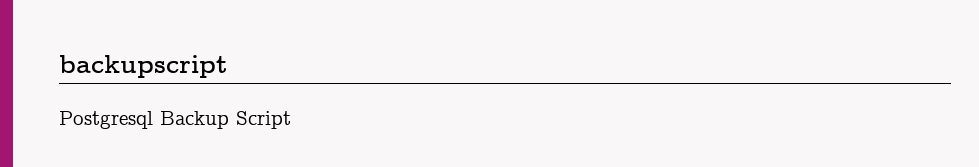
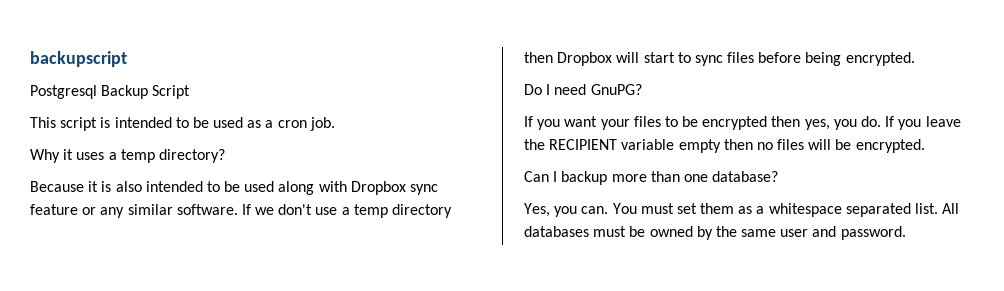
+ This script is intended to be used as a cron job.
+ Why it uses a temp directory?
+ Because it is also intended to be used along with Dropbox sync feature or any similar software. If we don't use a temp directory then Dropbox will start to sync files before being encrypted.
+ Do I need GnuPG?
+ If you want your files to be encrypted then yes, you do. If you leave the RECIPIENT variable empty then no files will be encrypted.
+ Can I backup more than one database?
+ Yes, you can. You must set them as a whitespace separated list. All databases must be owned by the same user and password.

